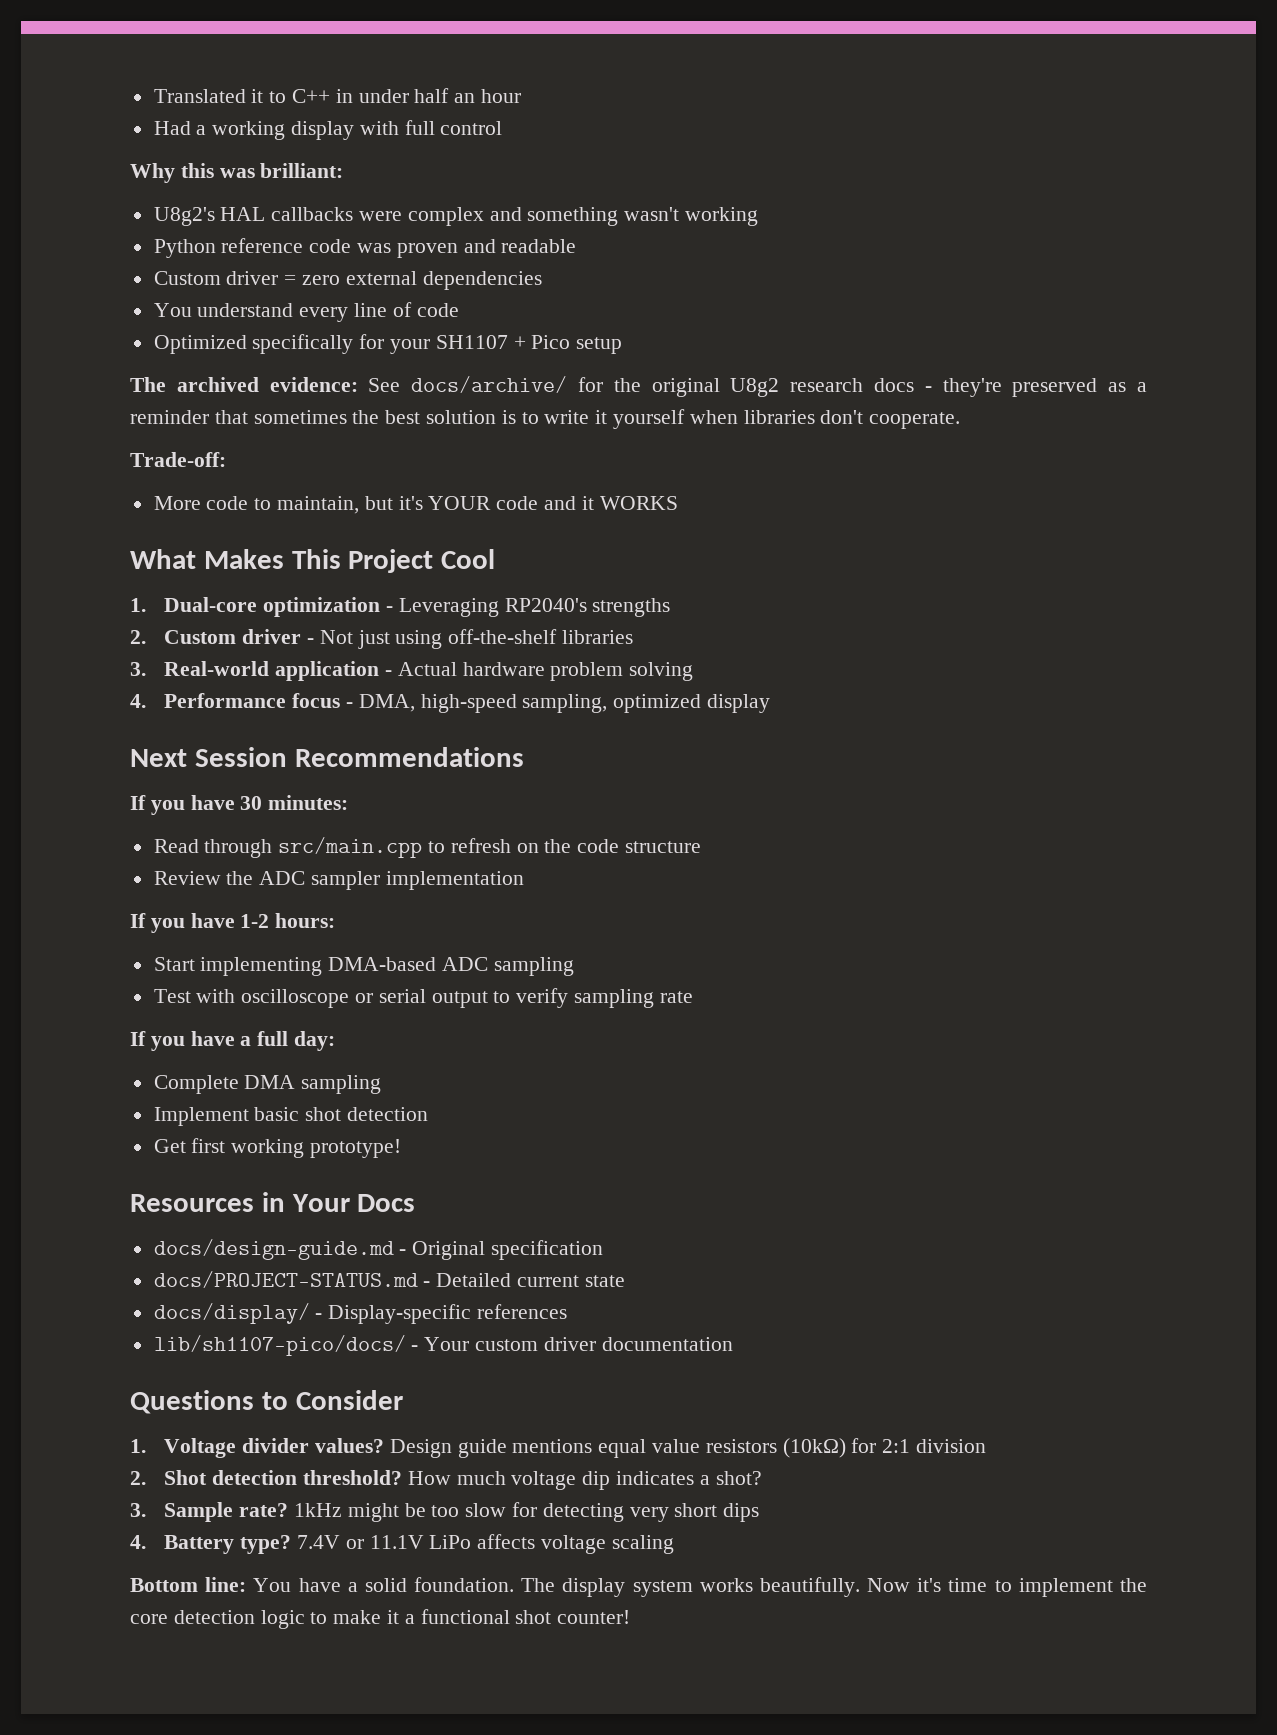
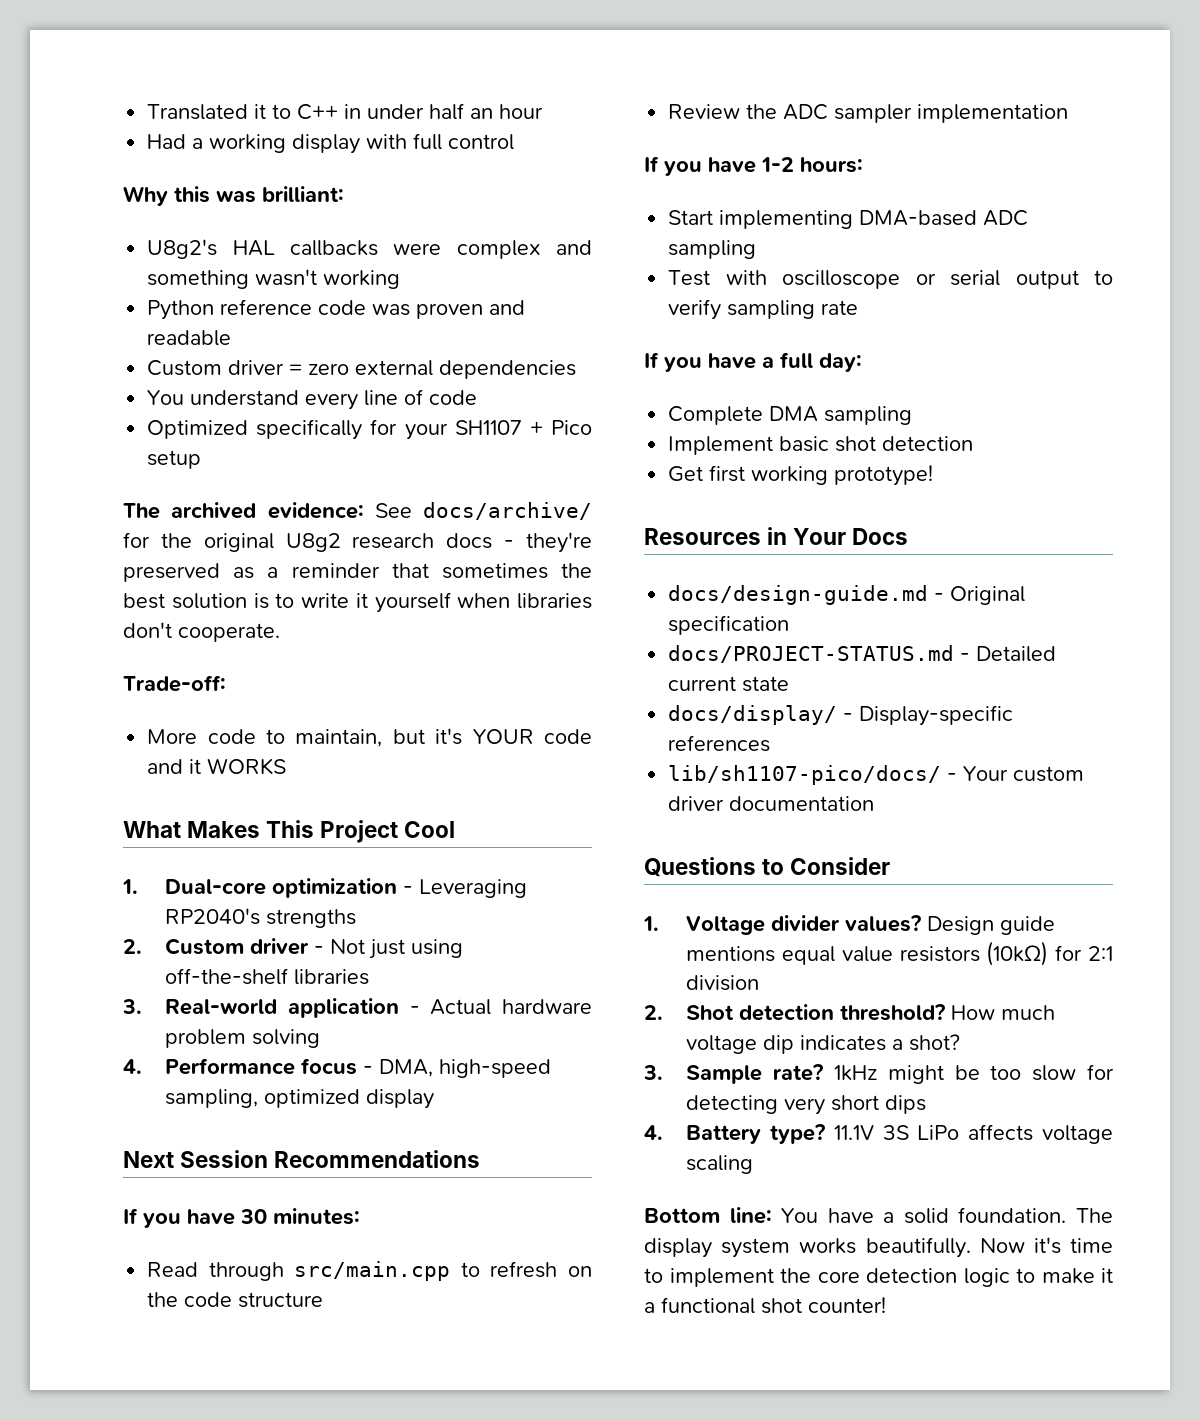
- 7.4V or 11.1V LiPo affects voltage scaling
+ 11.1V 3S LiPo affects voltage scaling

